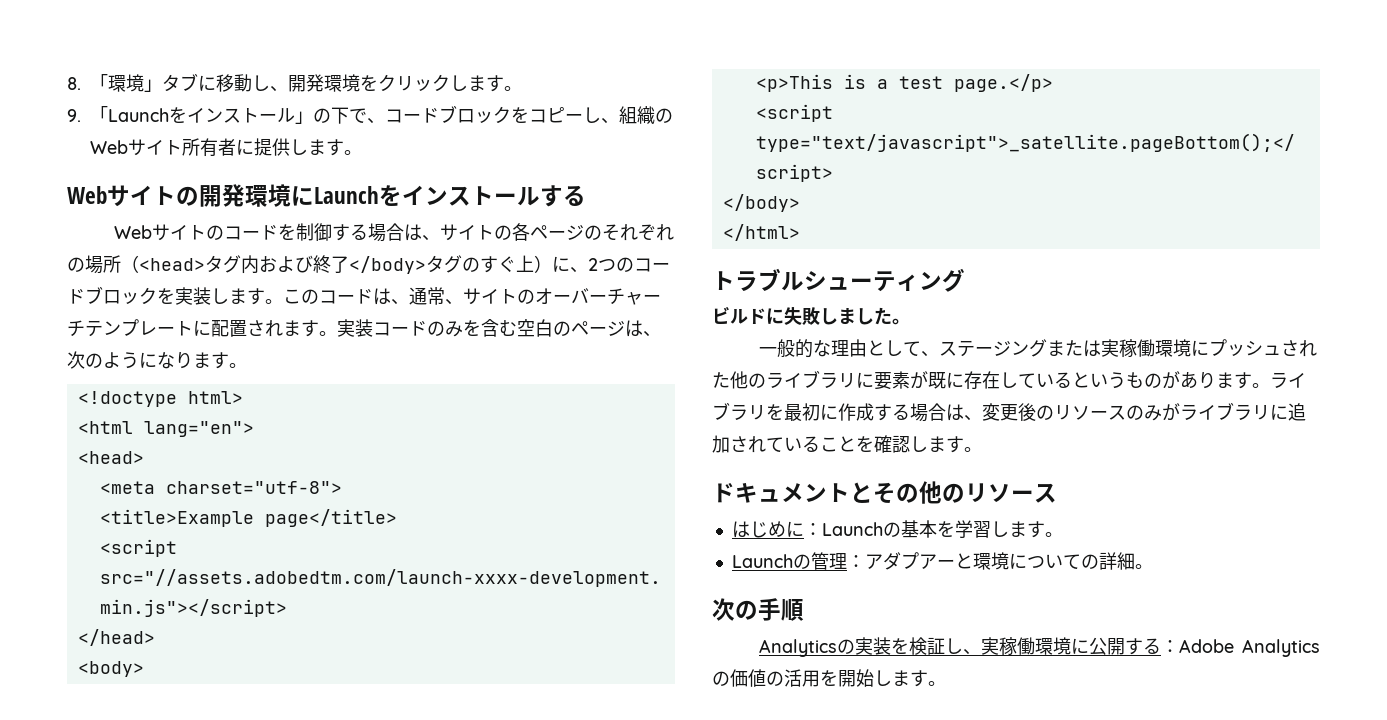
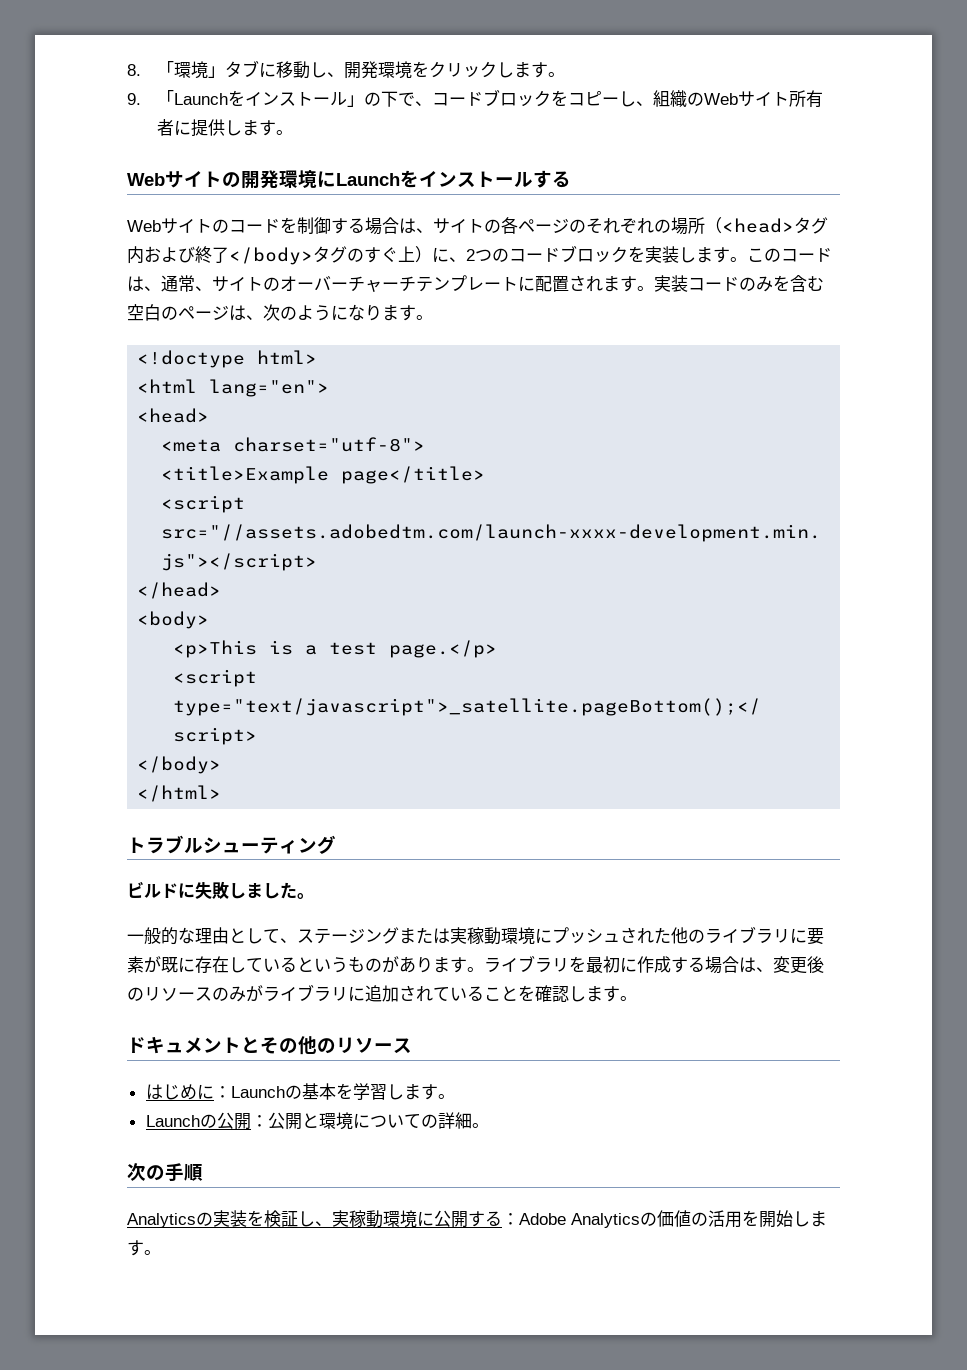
- 一般的な理由として、ステージングまたは実稼働環境にプッシュされた他のライブラリに要素が既に存在しているというものがあります。
+ 一般的な理由として、ステージングまたは実稼動環境にプッシュされた他のライブラリに要素が既に存在しているというものがあります。
- Launchの管理：アダプアーと環境についての詳細。
+ Launchの公開：公開と環境についての詳細。
- Analyticsの実装を検証し、実稼働環境に公開する：Adobe Analyticsの価値の活用を開始します。
+ Analyticsの実装を検証し、実稼動環境に公開する：Adobe Analyticsの価値の活用を開始します。

